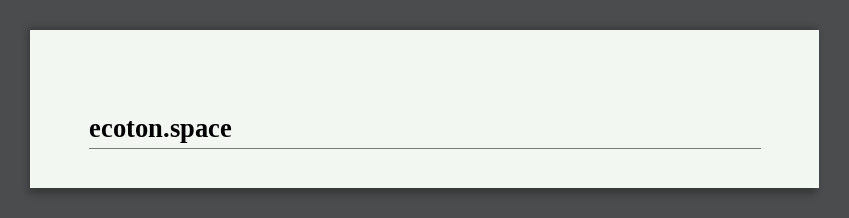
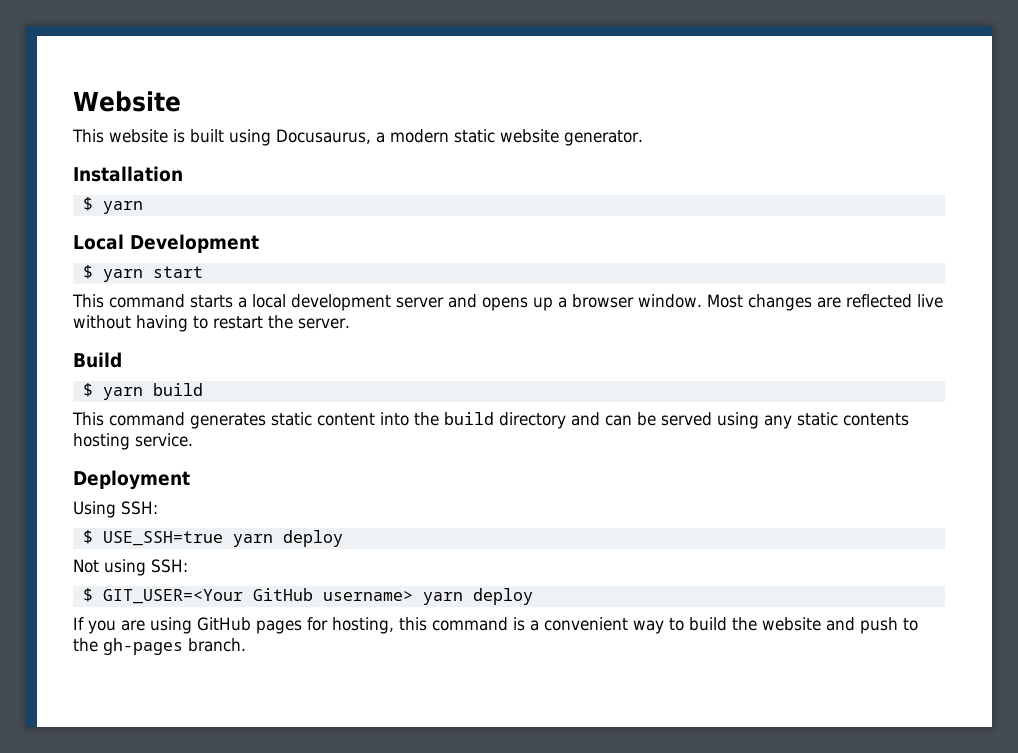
- ecoton.space
+ Website
+ This website is built using Docusaurus, a modern static website generator.
+ Installation
+ $ yarn
+ Local Development
+ $ yarn start
+ This command starts a local development server and opens up a browser window. Most changes are reflected live without having to restart the server.
+ Build
+ $ yarn build
+ This command generates static content into the build directory and can be served using any static contents hosting service.
+ Deployment
+ Using SSH:
+ $ USE_SSH=true yarn deploy
+ Not using SSH:
+ $ GIT_USER=<Your GitHub username> yarn deploy
+ If you are using GitHub pages for hosting, this command is a convenient way to build the website and push to the gh-pages branch.

